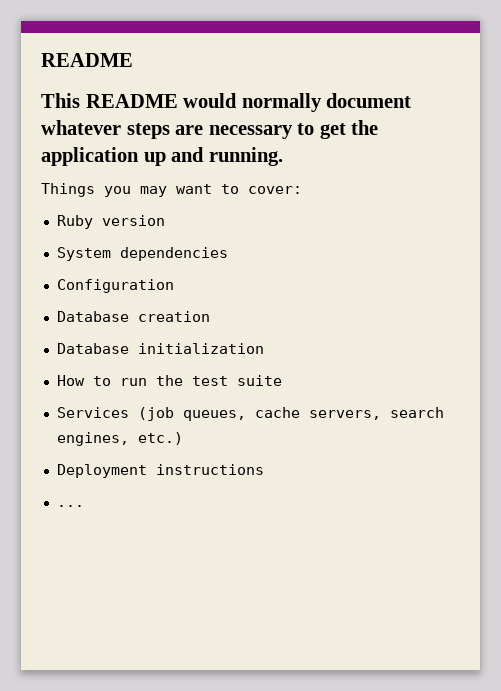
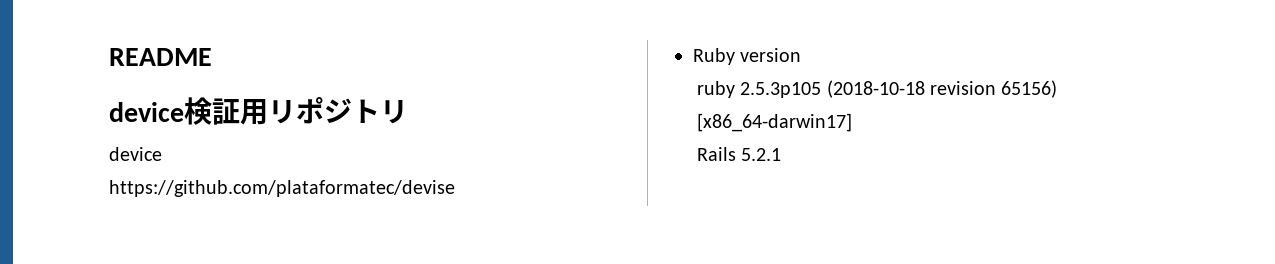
- This README would normally document whatever steps are necessary to get the application up and running.
- Things you may want to cover:
+ device検証用リポジトリ
+ device
+ https://github.com/plataformatec/devise
  Ruby version
- System dependencies
- Configuration
- Database creation
- Database initialization
- How to run the test suite
- Services (job queues, cache servers, search engines, etc.)
- Deployment instructions
- ...
+ ruby 2.5.3p105 (2018-10-18 revision 65156) [x86_64-darwin17]
+ Rails 5.2.1

